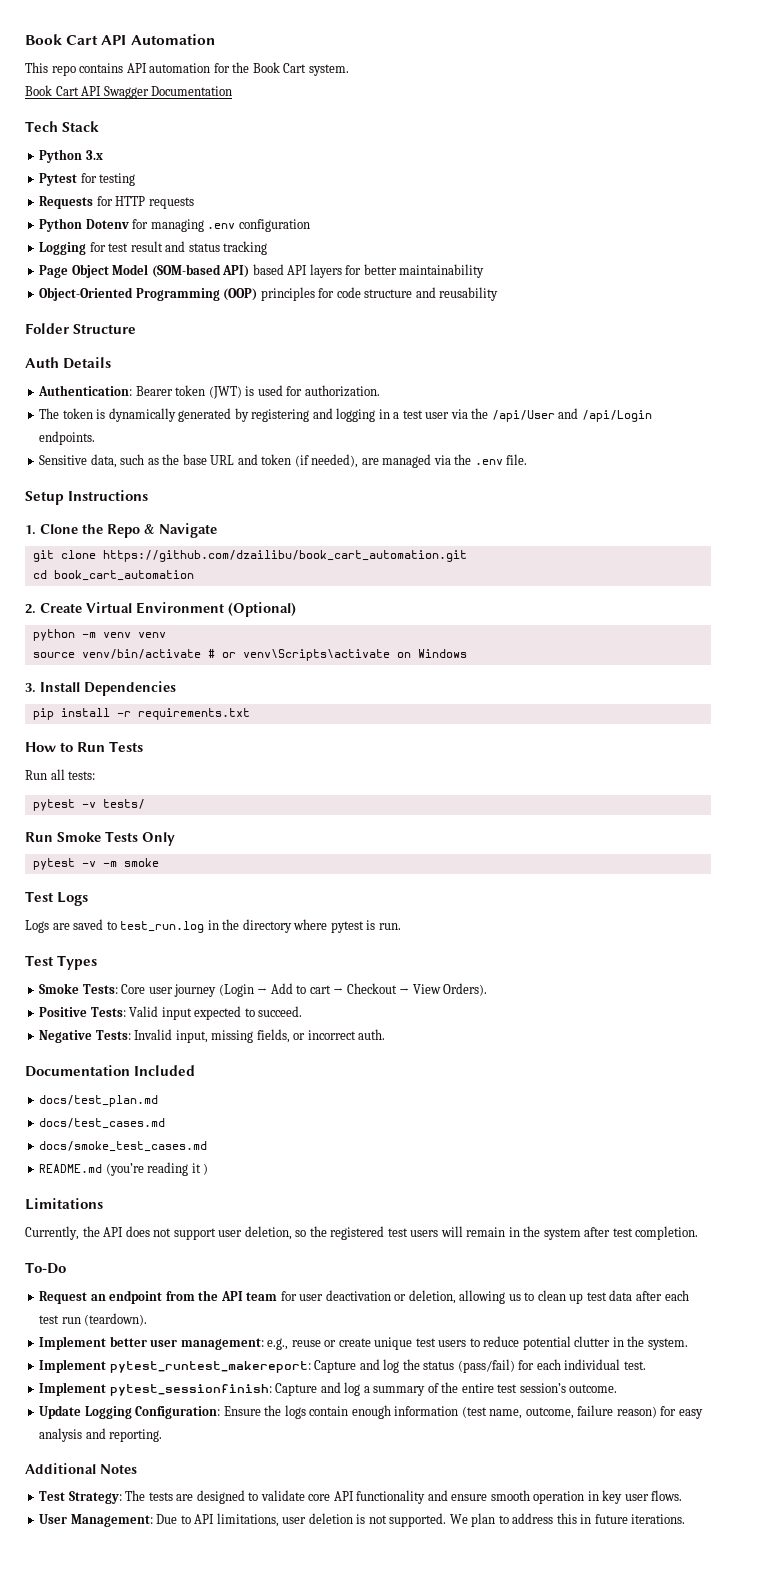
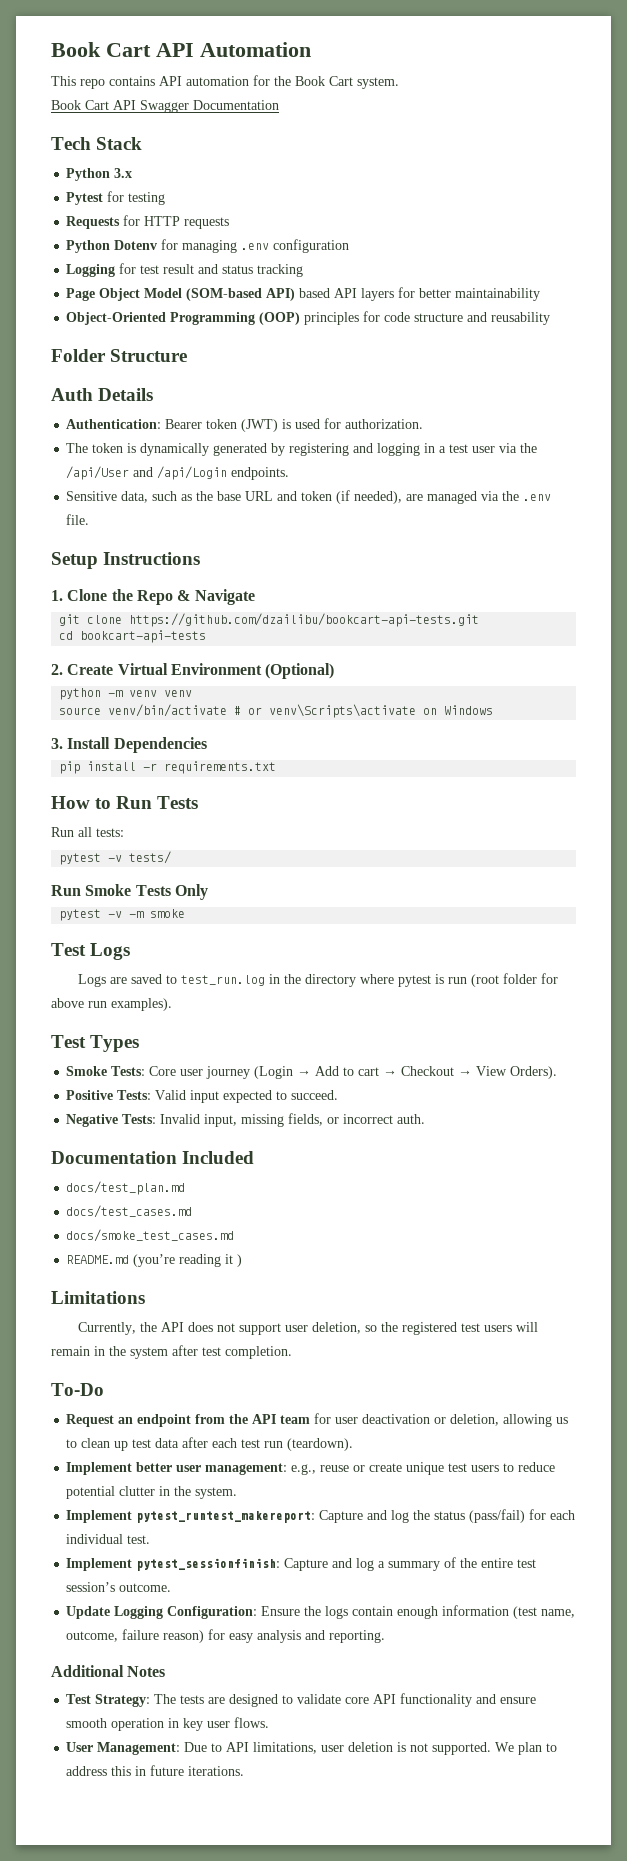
- git clone https://github.com/dzailibu/book_cart_automation.git
+ git clone https://github.com/dzailibu/bookcart-api-tests.git
- cd book_cart_automation
+ cd bookcart-api-tests
- Logs are saved to test_run.log in the directory where pytest is run.
+ Logs are saved to test_run.log in the directory where pytest is run (root folder for above run examples).

